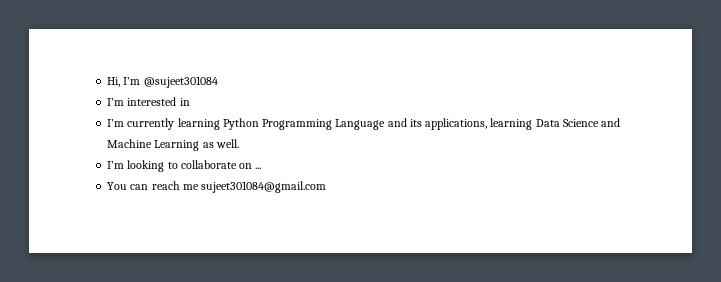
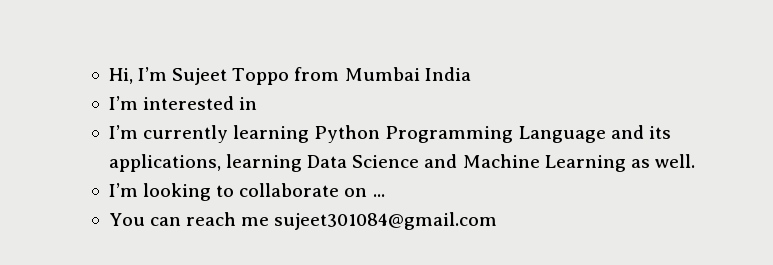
- Hi, I’m @sujeet301084
+ Hi, I’m Sujeet Toppo from Mumbai India

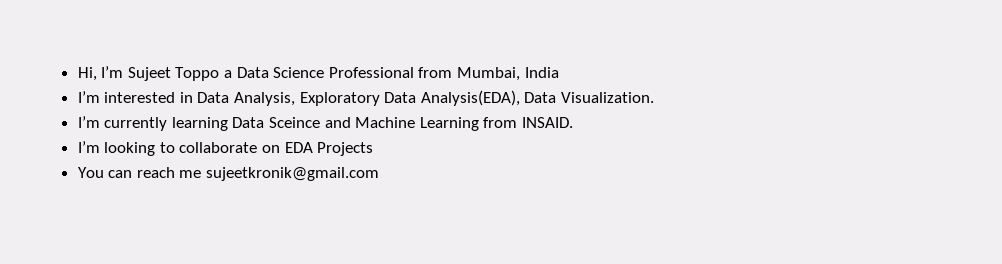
- Hi, I’m Sujeet Toppo from Mumbai India
- I’m interested in
- I’m currently learning Python Programming Language and its applications, learning Data Science and Machine Learning as well.
+ Hi, I’m Sujeet Toppo a Data Science Professional from Mumbai, India
+ I’m interested in Data Analysis, Exploratory Data Analysis(EDA), Data Visualization.
+ I’m currently learning Data Sceince and Machine Learning from INSAID.
- I’m looking to collaborate on ...
+ I’m looking to collaborate on EDA Projects
- You can reach me sujeet301084@gmail.com
+ You can reach me sujeetkronik@gmail.com

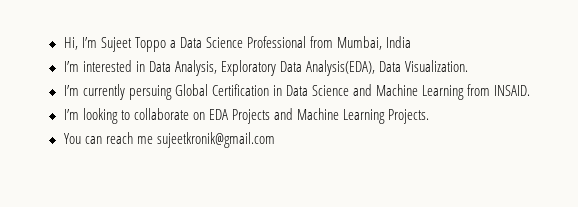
- I’m currently learning Data Sceince and Machine Learning from INSAID.
+ I’m currently persuing Global Certification in Data Science and Machine Learning from INSAID.
- I’m looking to collaborate on EDA Projects
+ I’m looking to collaborate on EDA Projects and Machine Learning Projects.

